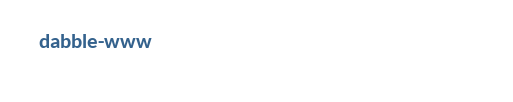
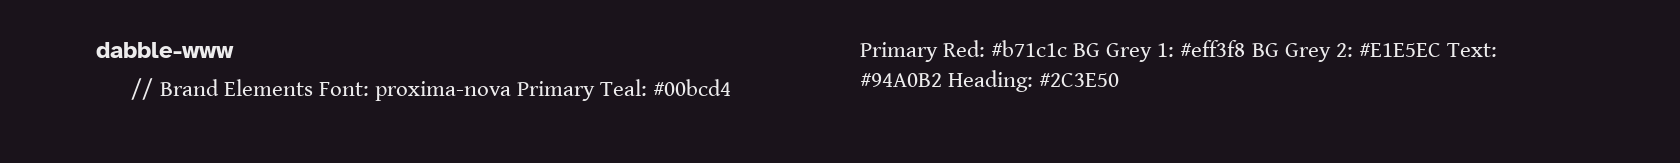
+ // Brand Elements Font: proxima-nova Primary Teal: #00bcd4 Primary Red: #b71c1c BG Grey 1: #eff3f8 BG Grey 2: #E1E5EC Text: #94A0B2 Heading: #2C3E50

